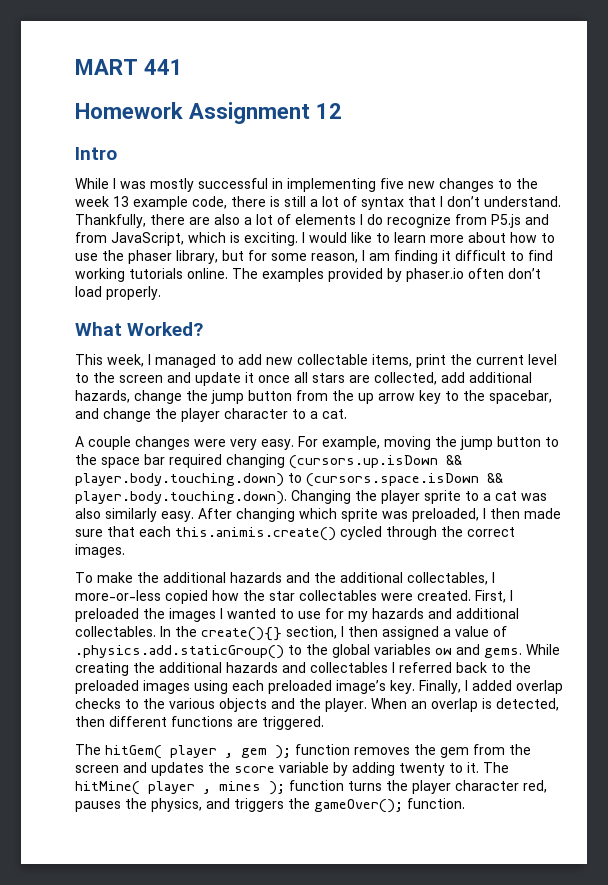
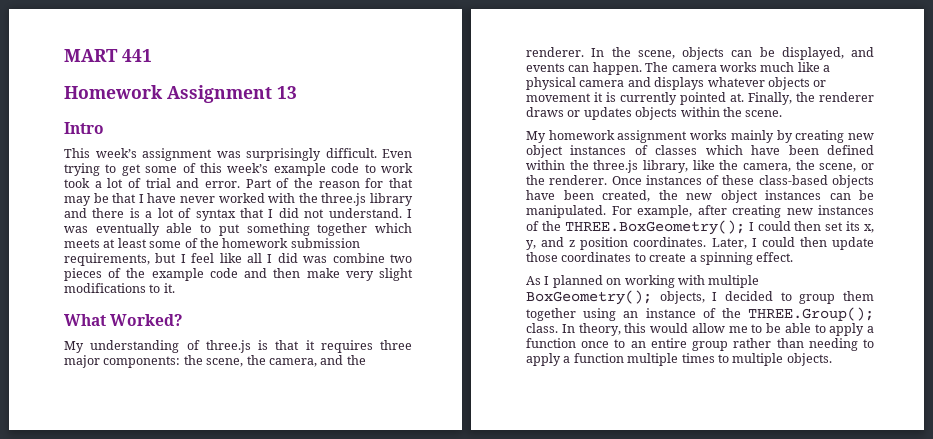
- Homework Assignment 12
+ Homework Assignment 13
- While I was mostly successful in implementing five new changes to the week 13 example code, there is still a lot of syntax that I don’t understand. Thankfully, there are also a lot of elements I do recognize from P5.js and from JavaScript, which is exciting. I would like to learn more about how to use the phaser library, but for some reason, I am finding it difficult to find working tutorials online. The examples provided by phaser.io often don’t load properly.
+ This week’s assignment was surprisingly difficult. Even trying to get some of this week’s example code to work took a lot of trial and error. Part of the reason for that may be that I have never worked with the three.js library and there is a lot of syntax that I did not understand. I was eventually able to put something together which meets at least some of the homework submission requirements, but I feel like all I did was combine two pieces of the example code and then make very slight modifications to it.
  What Worked?
- This week, I managed to add new collectable items, print the current level to the screen and update it once all stars are collected, add additional hazards, change the jump button from the up arrow key to the spacebar, and change the player character to a cat.
- A couple changes were very easy. For example, moving the jump button to the space bar required changing (cursors.up.isDown && player.body.touching.down) to (cursors.space.isDown && player.body.touching.down). Changing the player sprite to a cat was also similarly easy. After changing which sprite was preloaded, I then made sure that each this.animis.create() cycled through the correct images.
- To make the additional hazards and the additional collectables, I more-or-less copied how the star collectables were created. First, I preloaded the images I wanted to use for my hazards and additional collectables. In the create(){} section, I then assigned a value of .physics.add.staticGroup() to the global variables ow and gems. While creating the additional hazards and collectables I referred back to the preloaded images using each preloaded image’s key. Finally, I added overlap checks to the various objects and the player. When an overlap is detected, then different functions are triggered.
- The hitGem( player , gem ); function removes the gem from the screen and updates the score variable by adding twenty to it. The hitMine( player , mines ); function turns the player character red, pauses the physics, and triggers the gameOver(); function.
+ My understanding of three.js is that it requires three major components: the scene, the camera, and the renderer. In the scene, objects can be displayed, and events can happen. The camera works much like a physical camera and displays whatever objects or movement it is currently pointed at. Finally, the renderer draws or updates objects within the scene.
+ My homework assignment works mainly by creating new object instances of classes which have been defined within the three.js library, like the camera, the scene, or the renderer. Once instances of these class-based objects have been created, the new object instances can be manipulated. For example, after creating new instances of the THREE.BoxGeometry(); I could then set its x, y, and z position coordinates. Later, I could then update those coordinates to create a spinning effect.
+ As I planned on working with multiple BoxGeometry(); objects, I decided to group them together using an instance of the THREE.Group(); class. In theory, this would allow me to be able to apply a function once to an entire group rather than needing to apply a function multiple times to multiple objects.

